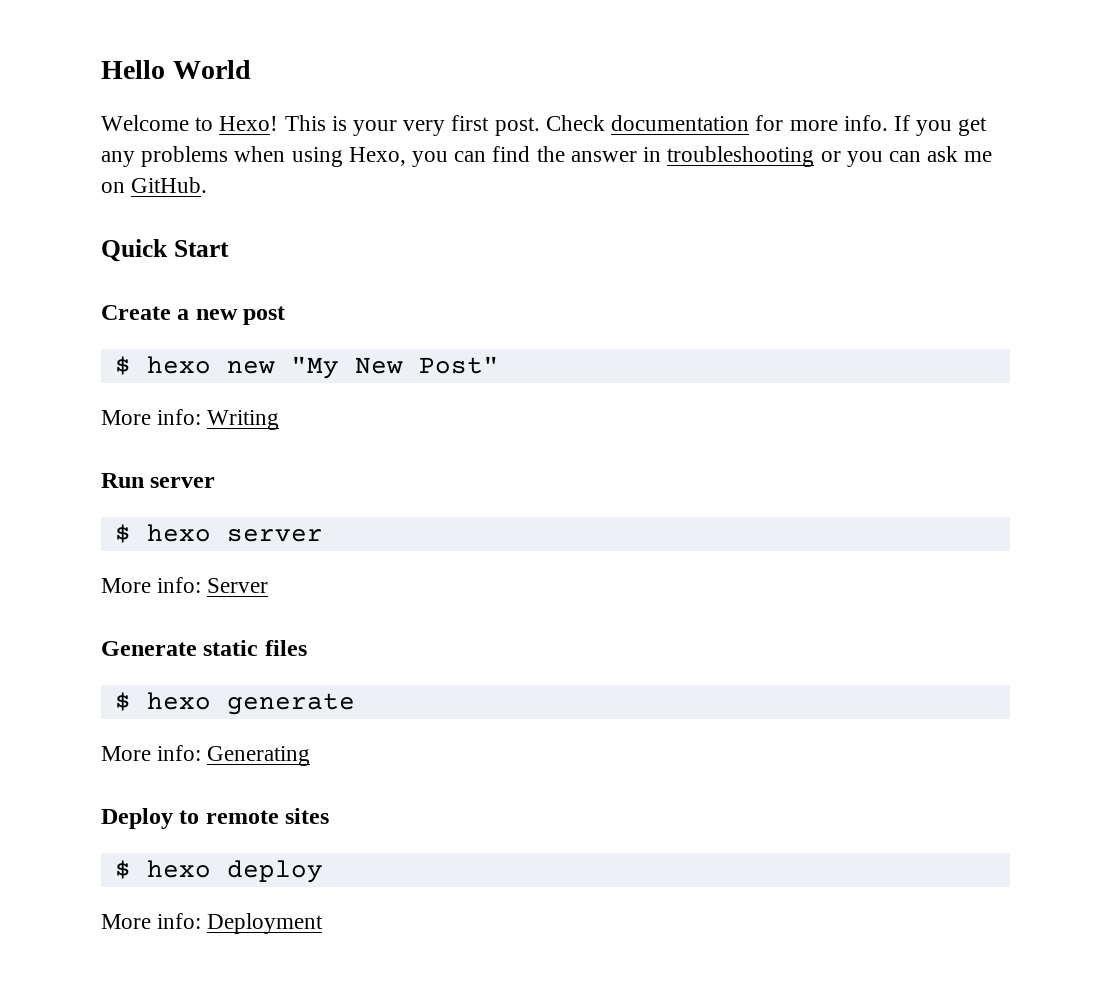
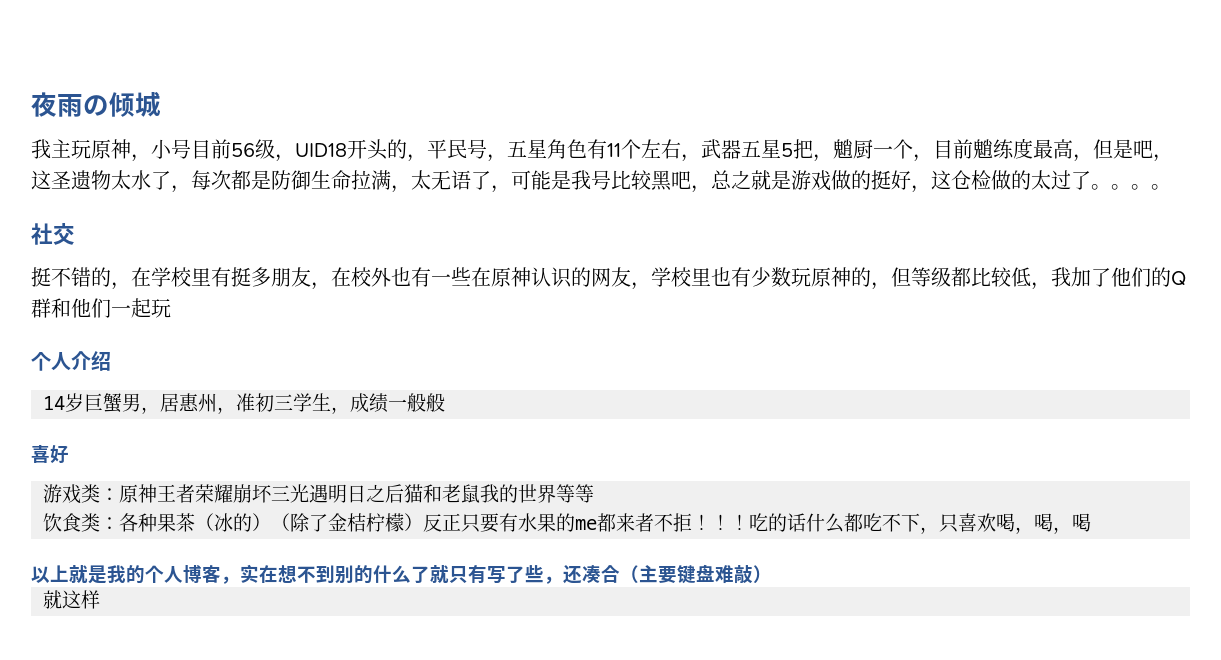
- Hello World
- Welcome to Hexo! This is your very first post. Check documentation for more info. If you get any problems when using Hexo, you can find the answer in troubleshooting or you can ask me on GitHub.
- Quick Start
- Create a new post
- $ hexo new "My New Post"
- More info: Writing
- Run server
- $ hexo server
- More info: Server
- Generate static files
- $ hexo generate
- More info: Generating
- Deploy to remote sites
- $ hexo deploy
- More info: Deployment
+ 夜雨の倾城
+ 我主玩原神，小号目前56级，UID18开头的，平民号，五星角色有11个左右，武器五星5把，魈厨一个，目前魈练度最高，但是吧，这圣遗物太水了，每次都是防御生命拉满，太无语了，可能是我号比较黑吧，总之就是游戏做的挺好，这仓检做的太过了。。。。
+ 社交
+ 挺不错的，在学校里有挺多朋友，在校外也有一些在原神认识的网友，学校里也有少数玩原神的，但等级都比较低，我加了他们的Q群和他们一起玩
+ 个人介绍
+ 14岁巨蟹男，居惠州，准初三学生，成绩一般般
+ 喜好
+ 游戏类：原神王者荣耀崩坏三光遇明日之后猫和老鼠我的世界等等
+ 饮食类：各种果茶（冰的）（除了金桔柠檬）反正只要有水果的me都来者不拒！！！吃的话什么都吃不下，只喜欢喝，喝，喝
+ 以上就是我的个人博客，实在想不到别的什么了就只有写了些，还凑合（主要键盘难敲）
+ 就这样

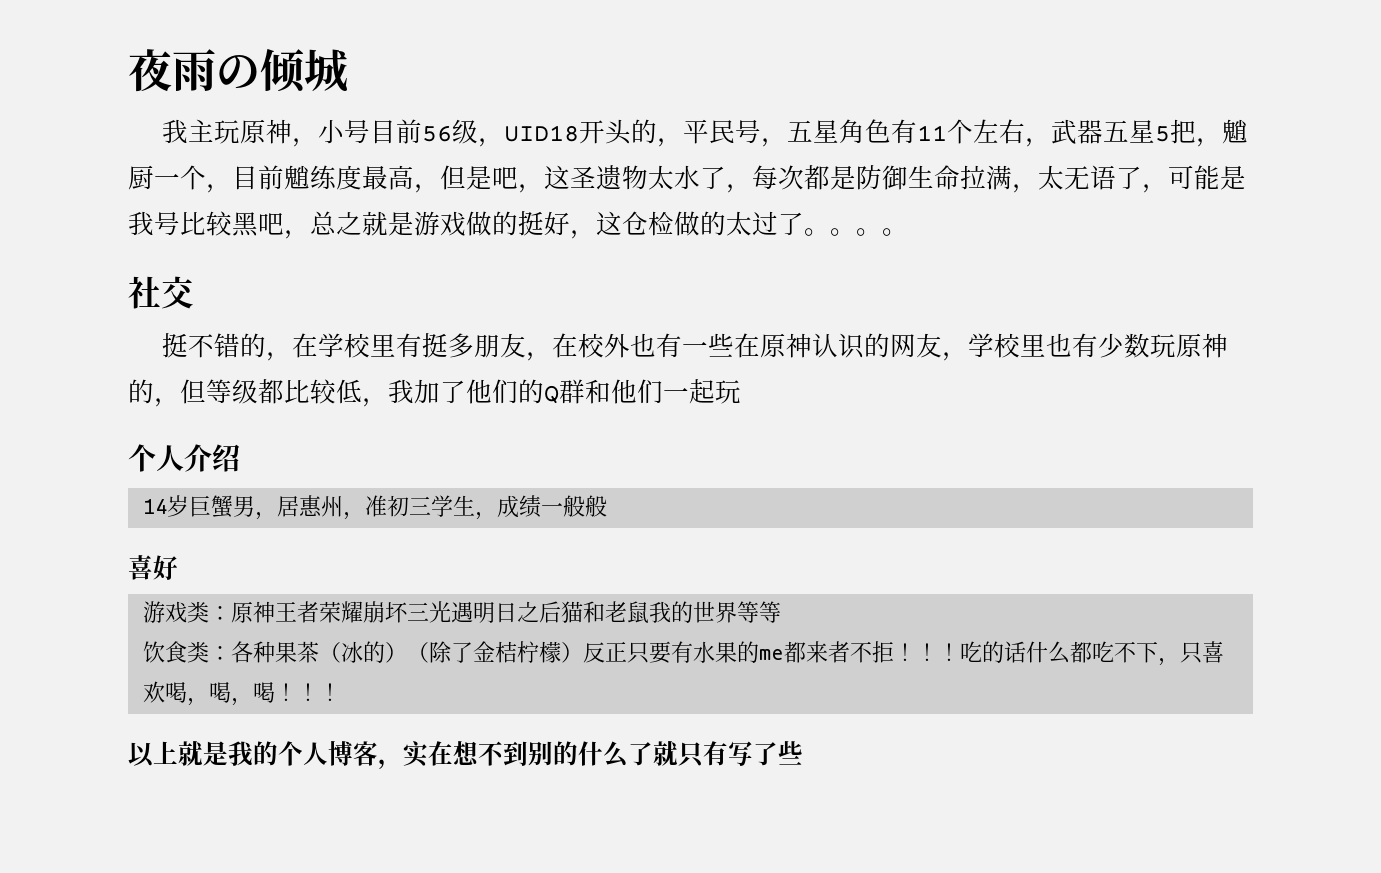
- 吃的话什么都吃不下，只喜欢喝，喝，喝
+ 吃的话什么都吃不下，只喜欢喝，喝，喝！！！
- 以上就是我的个人博客，实在想不到别的什么了就只有写了些，还凑合（主要键盘难敲）
- 就这样
+ 以上就是我的个人博客，实在想不到别的什么了就只有写了些

